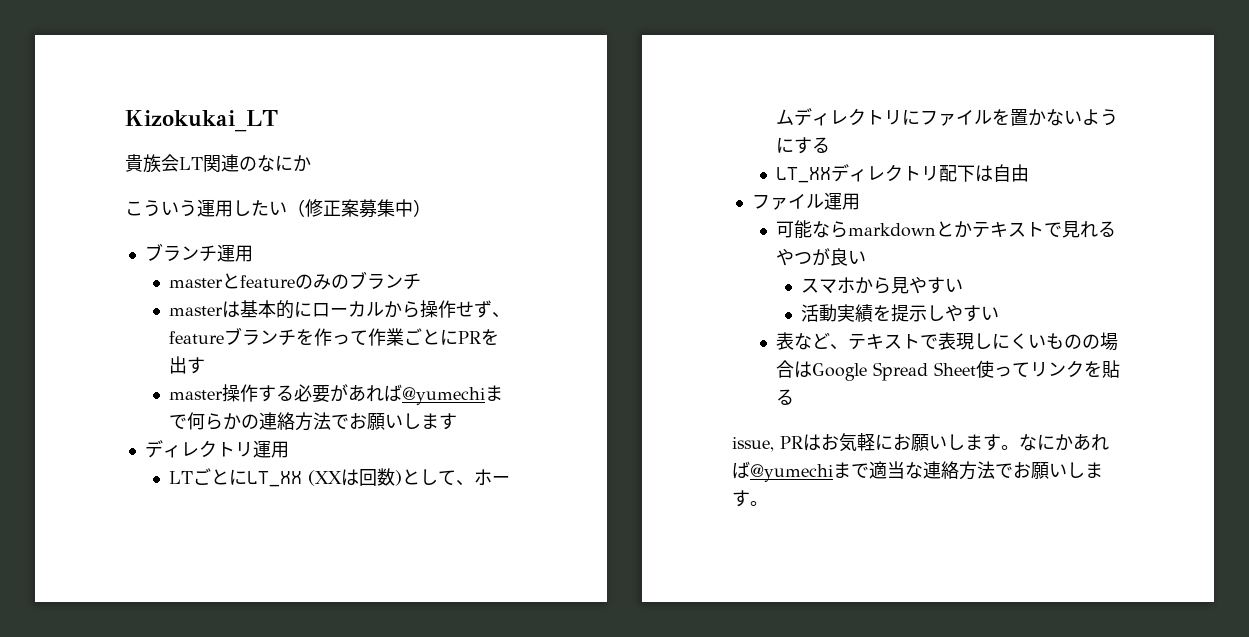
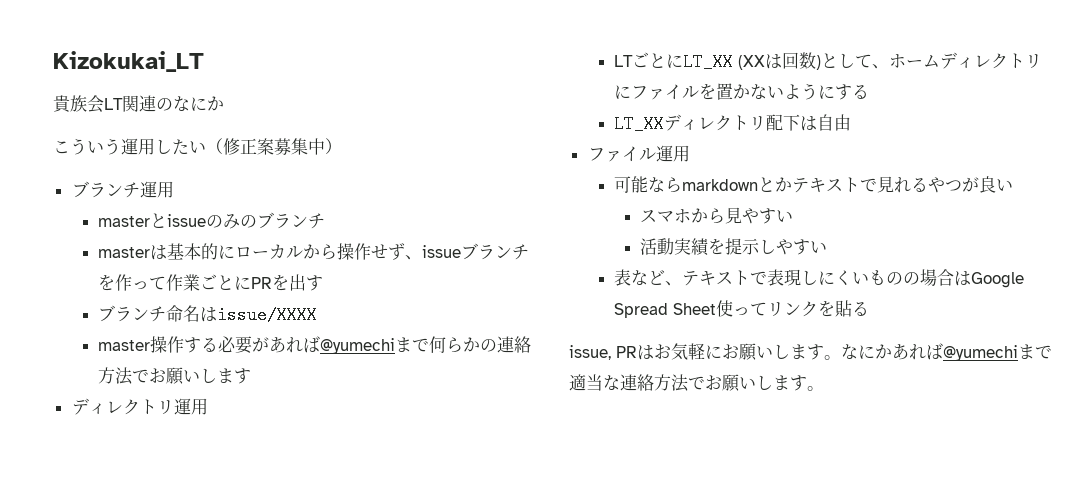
- masterとfeatureのみのブランチ
+ masterとissueのみのブランチ
- masterは基本的にローカルから操作せず、featureブランチを作って作業ごとにPRを出す
+ masterは基本的にローカルから操作せず、issueブランチを作って作業ごとにPRを出す
+ ブランチ命名はissue/XXXX

